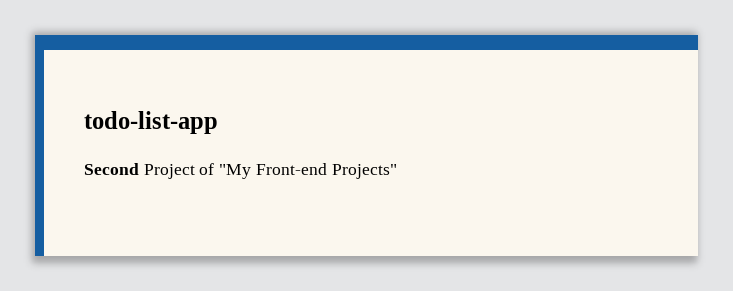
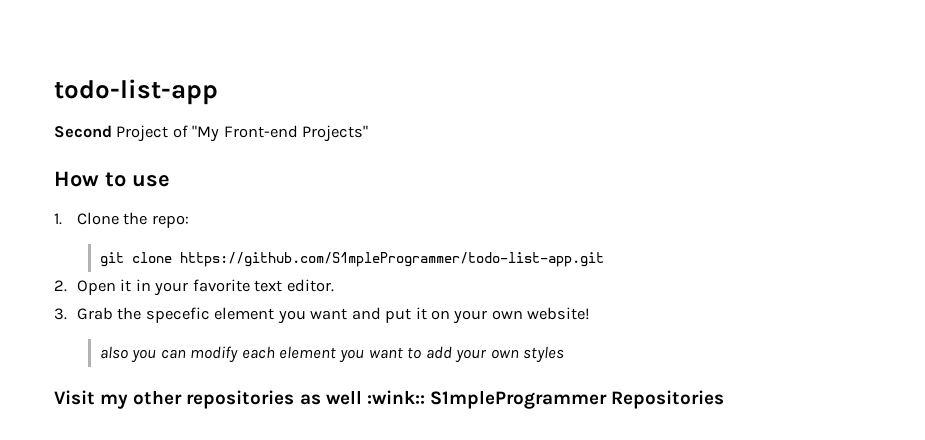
+ How to use
+ 1. Clone the repo:
+ git clone https://github.com/S1mpleProgrammer/todo-list-app.git
+ 2. Open it in your favorite text editor.
+ 3. Grab the specefic element you want and put it on your own website!
+ also you can modify each element you want to add your own styles
+ Visit my other repositories as well :wink:: S1mpleProgrammer Repositories

